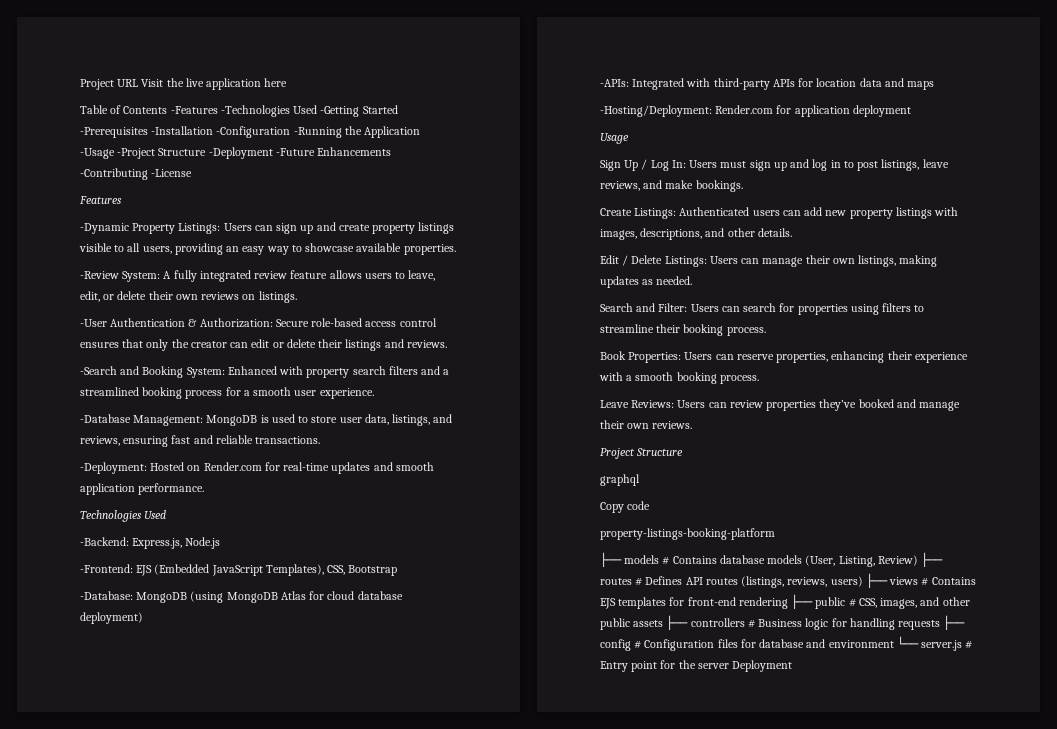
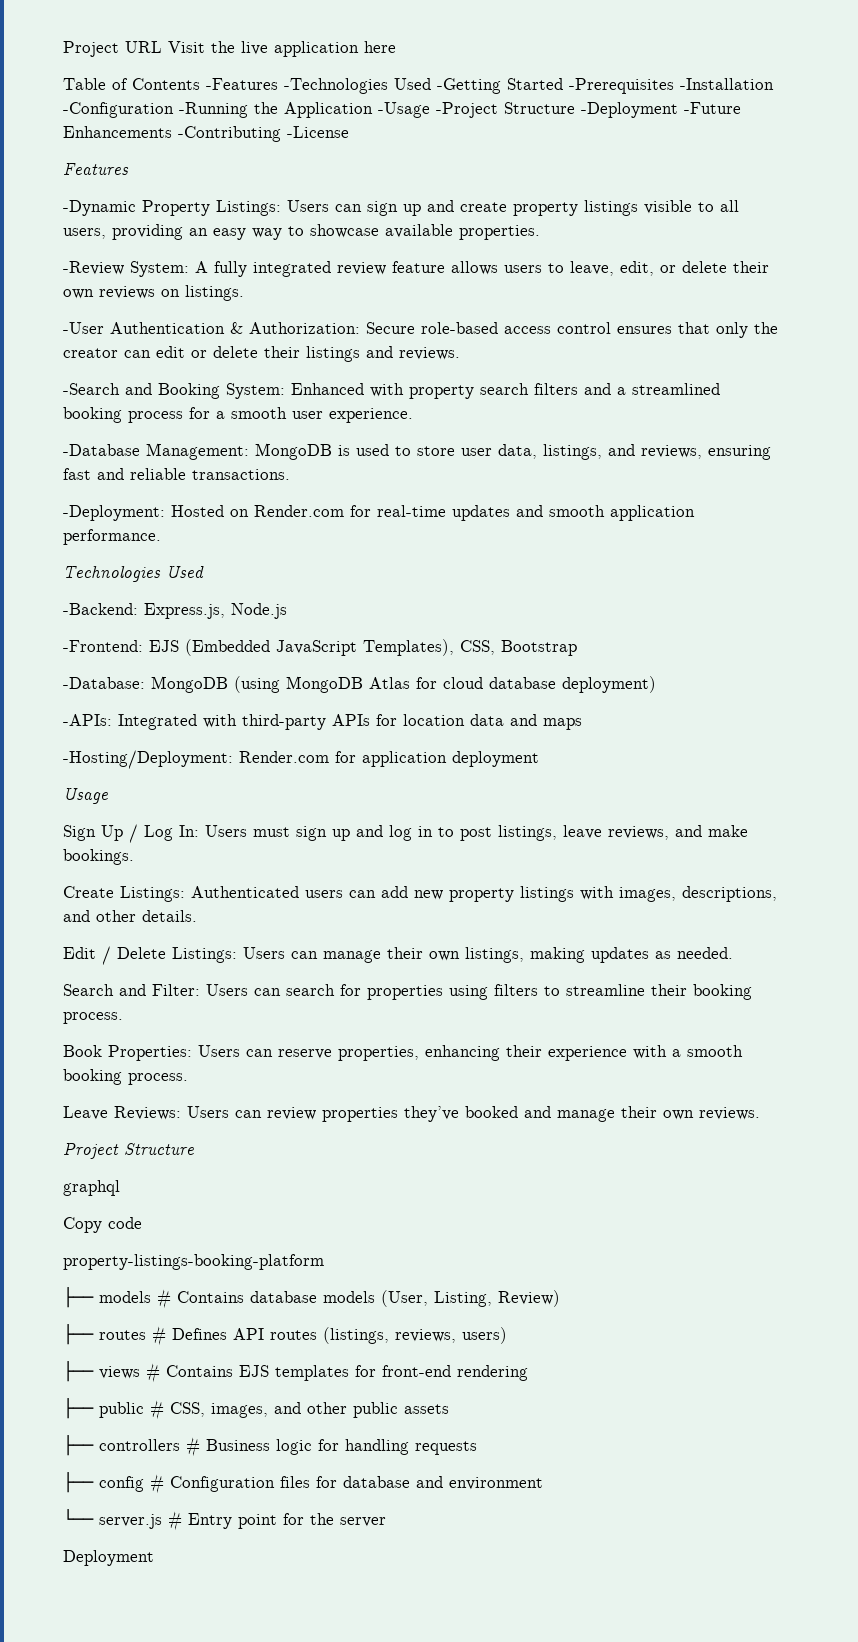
- ├── models # Contains database models (User, Listing, Review) ├── routes # Defines API routes (listings, reviews, users) ├── views # Contains EJS templates for front-end rendering ├── public # CSS, images, and other public assets ├── controllers # Business logic for handling requests ├── config # Configuration files for database and environment └── server.js # Entry point for the server Deployment
+ ├── models # Contains database models (User, Listing, Review)
+ ├── routes # Defines API routes (listings, reviews, users)
+ ├── views # Contains EJS templates for front-end rendering
+ ├── public # CSS, images, and other public assets
+ ├── controllers # Business logic for handling requests
+ ├── config # Configuration files for database and environment
+ └── server.js # Entry point for the server
+ Deployment

